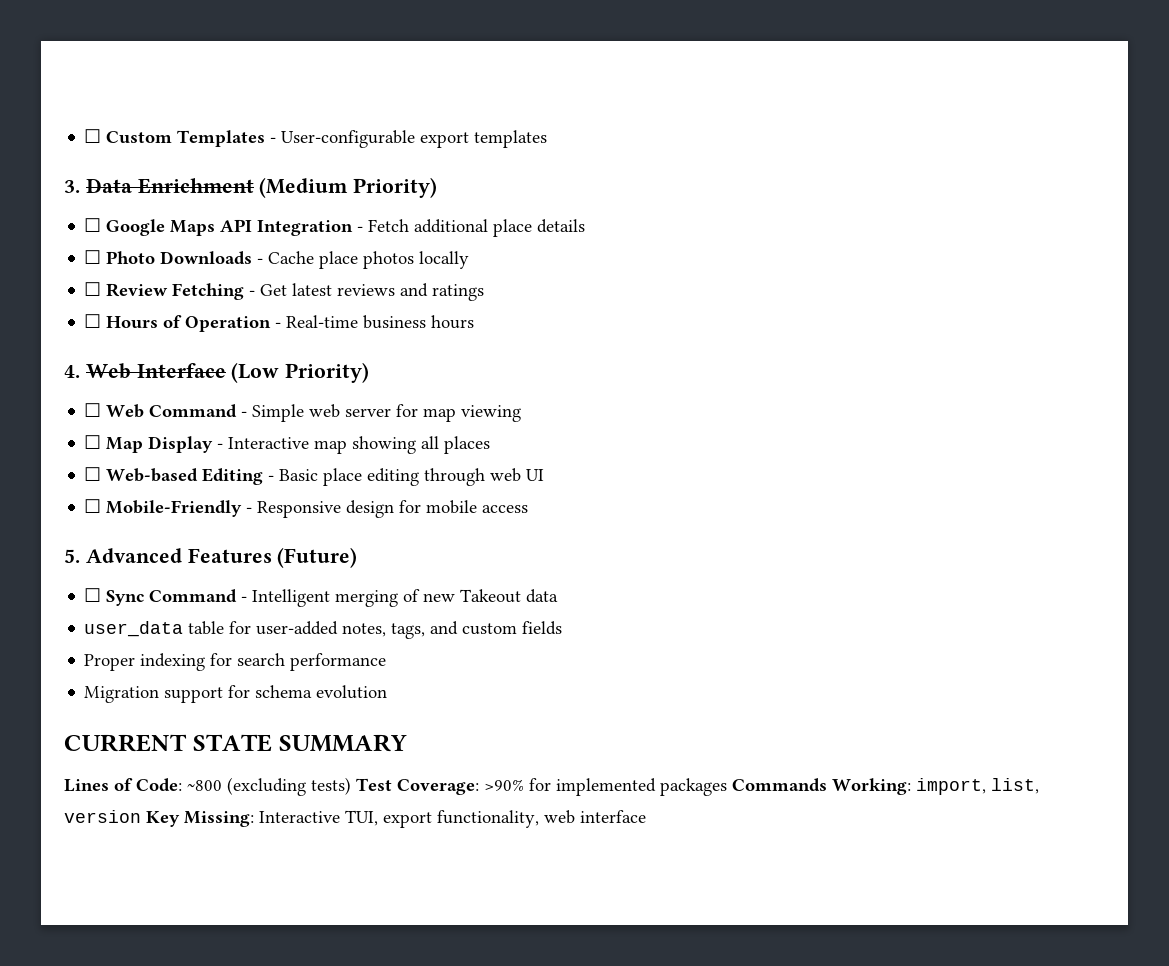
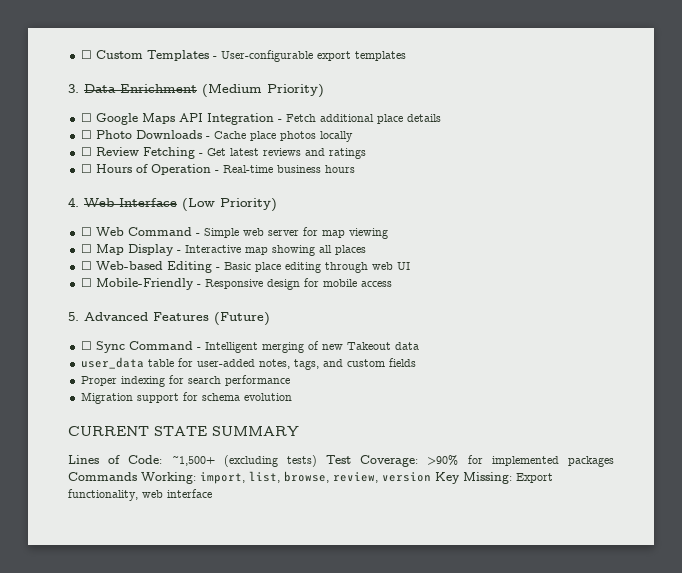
- Lines of Code: ~800 (excluding tests) Test Coverage: >90% for implemented packages Commands Working: import, list, version Key Missing: Interactive TUI, export functionality, web interface
+ Lines of Code: ~1,500+ (excluding tests) Test Coverage: >90% for implemented packages Commands Working: import, list, browse, review, version Key Missing: Export functionality, web interface

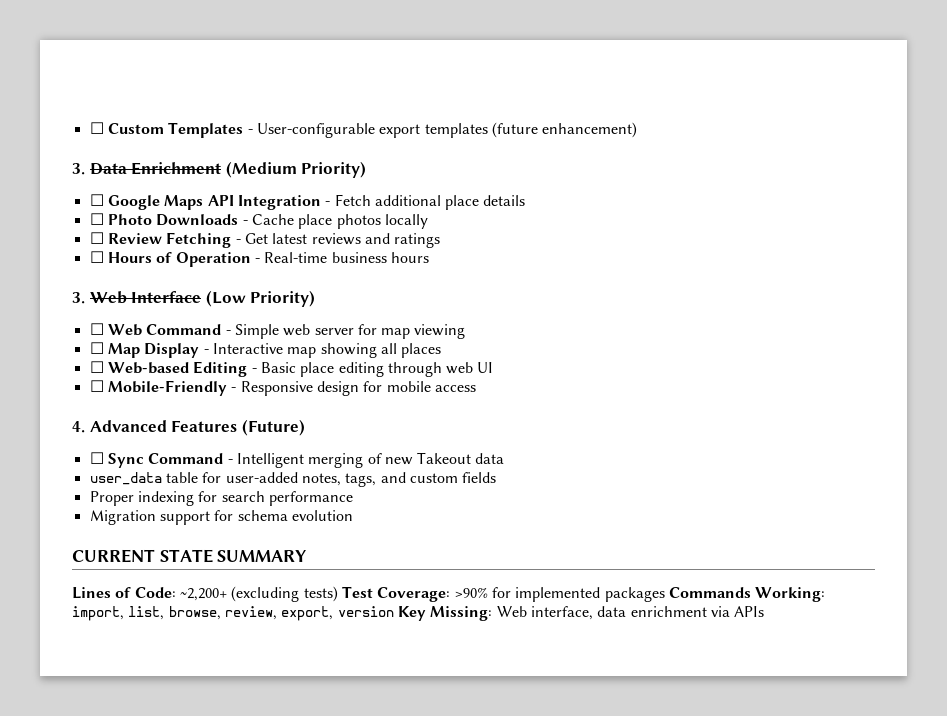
- ☐ Custom Templates - User-configurable export templates
+ ☐ Custom Templates - User-configurable export templates (future enhancement)
- 4. Web Interface (Low Priority)
+ 3. Web Interface (Low Priority)
- 5. Advanced Features (Future)
+ 4. Advanced Features (Future)
- Lines of Code: ~1,500+ (excluding tests) Test Coverage: >90% for implemented packages Commands Working: import, list, browse, review, version Key Missing: Export functionality, web interface
+ Lines of Code: ~2,200+ (excluding tests) Test Coverage: >90% for implemented packages Commands Working: import, list, browse, review, export, version Key Missing: Web interface, data enrichment via APIs

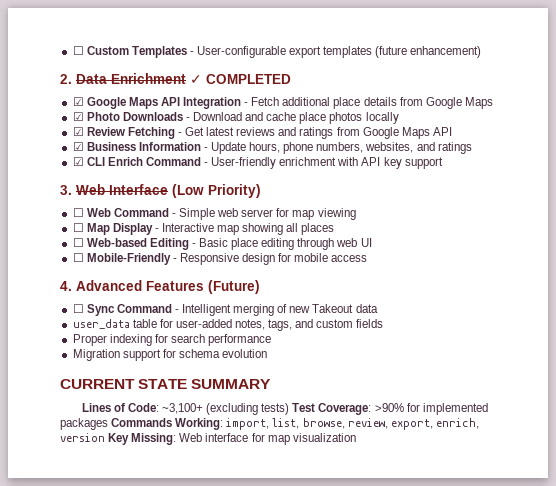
- 3. Data Enrichment (Medium Priority)
- ☐ Google Maps API Integration - Fetch additional place details
- ☐ Photo Downloads - Cache place photos locally
+ 2. Data Enrichment ✓ COMPLETED
+ ☑ Google Maps API Integration - Fetch additional place details from Google Maps
+ ☑ Photo Downloads - Download and cache place photos locally
- ☐ Review Fetching - Get latest reviews and ratings
- ☐ Hours of Operation - Real-time business hours
+ ☑ Review Fetching - Get latest reviews and ratings from Google Maps API
+ ☑ Business Information - Update hours, phone numbers, websites, and ratings
+ ☑ CLI Enrich Command - User-friendly enrichment with API key support
- Lines of Code: ~2,200+ (excluding tests) Test Coverage: >90% for implemented packages Commands Working: import, list, browse, review, export, version Key Missing: Web interface, data enrichment via APIs
+ Lines of Code: ~3,100+ (excluding tests) Test Coverage: >90% for implemented packages Commands Working: import, list, browse, review, export, enrich, version Key Missing: Web interface for map visualization

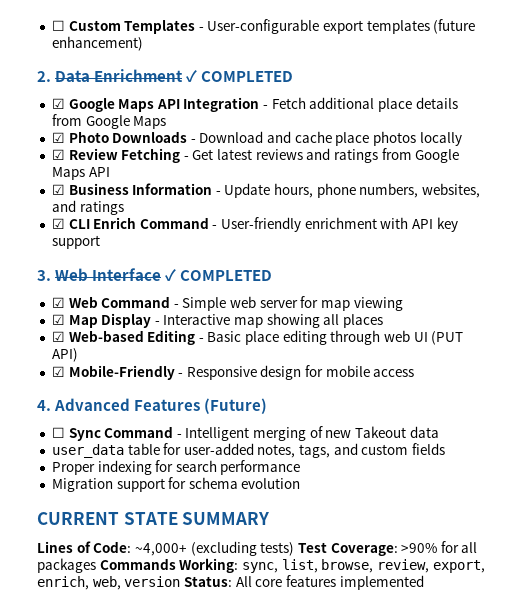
- 3. Web Interface (Low Priority)
- ☐ Web Command - Simple web server for map viewing
+ 3. Web Interface ✓ COMPLETED
+ ☑ Web Command - Simple web server for map viewing
- ☐ Map Display - Interactive map showing all places
+ ☑ Map Display - Interactive map showing all places
- ☐ Web-based Editing - Basic place editing through web UI
- ☐ Mobile-Friendly - Responsive design for mobile access
+ ☑ Web-based Editing - Basic place editing through web UI (PUT API)
+ ☑ Mobile-Friendly - Responsive design for mobile access
- Lines of Code: ~3,100+ (excluding tests) Test Coverage: >90% for implemented packages Commands Working: import, list, browse, review, export, enrich, version Key Missing: Web interface for map visualization
+ Lines of Code: ~4,000+ (excluding tests) Test Coverage: >90% for all packages Commands Working: sync, list, browse, review, export, enrich, web, version Status: All core features implemented

